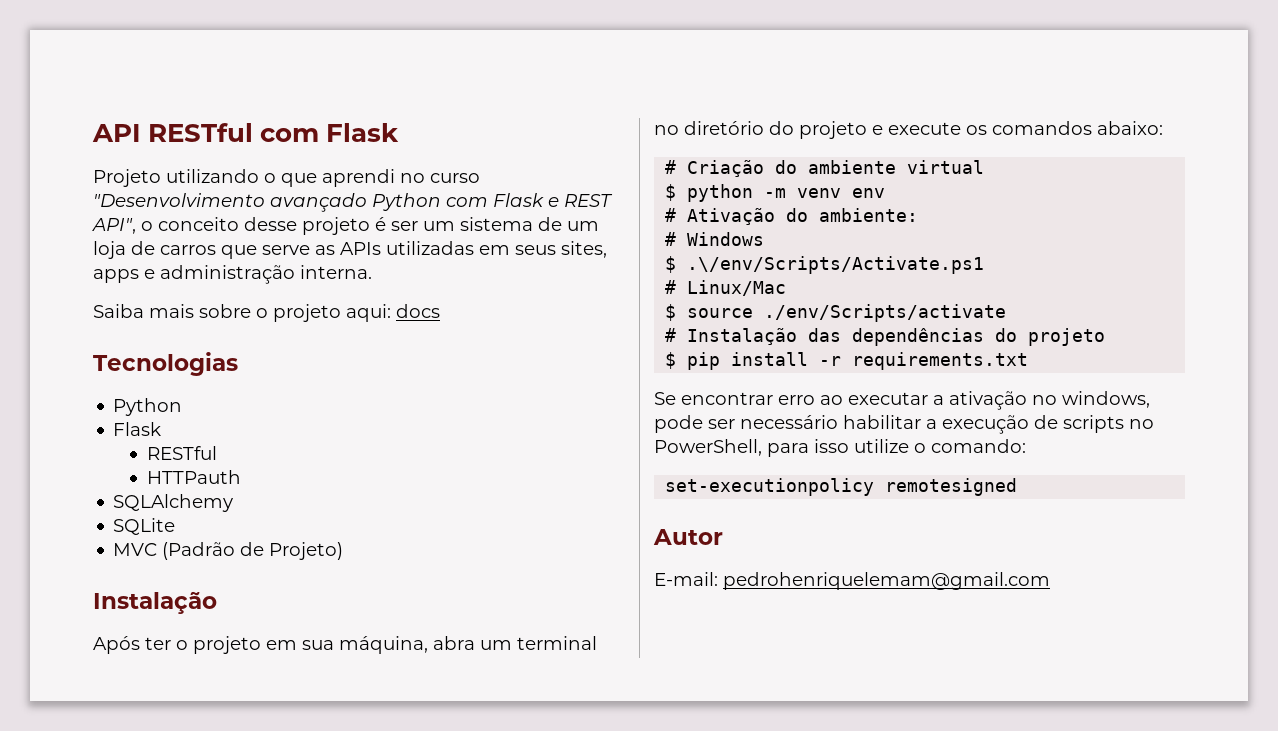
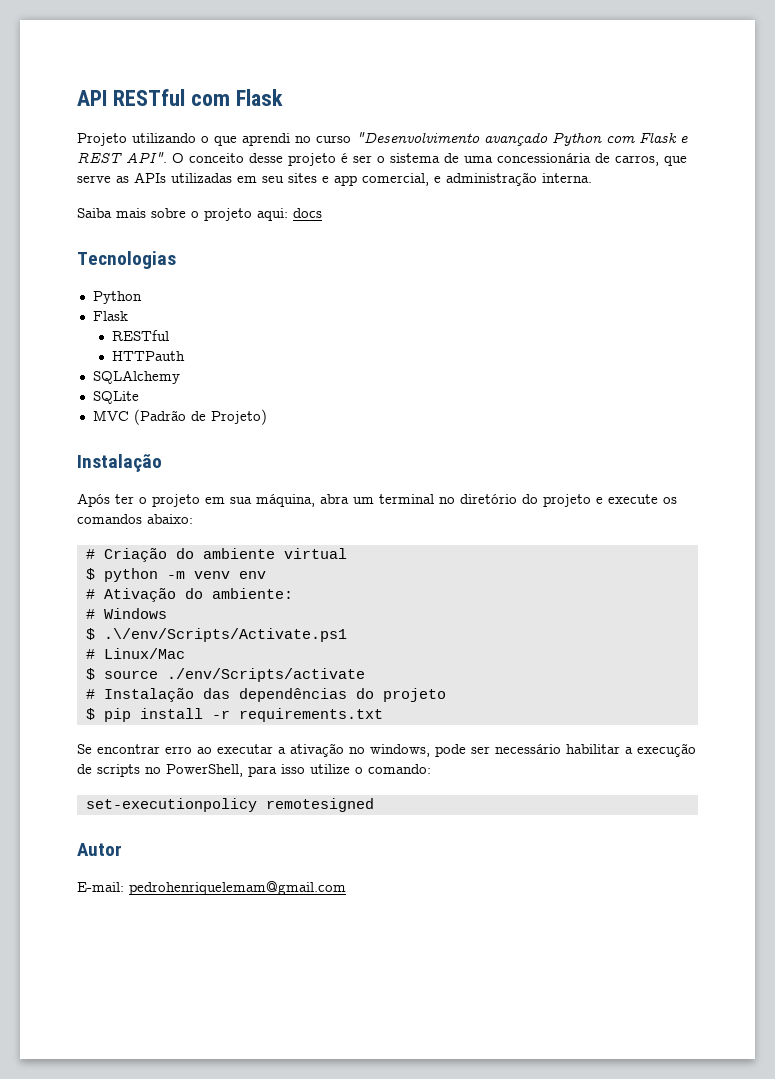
- Projeto utilizando o que aprendi no curso "Desenvolvimento avançado Python com Flask e REST API", o conceito desse projeto é ser um sistema de um loja de carros que serve as APIs utilizadas em seus sites, apps e administração interna.
+ Projeto utilizando o que aprendi no curso "Desenvolvimento avançado Python com Flask e REST API". O conceito desse projeto é ser o sistema de uma concessionária de carros, que serve as APIs utilizadas em seu sites e app comercial, e administração interna.

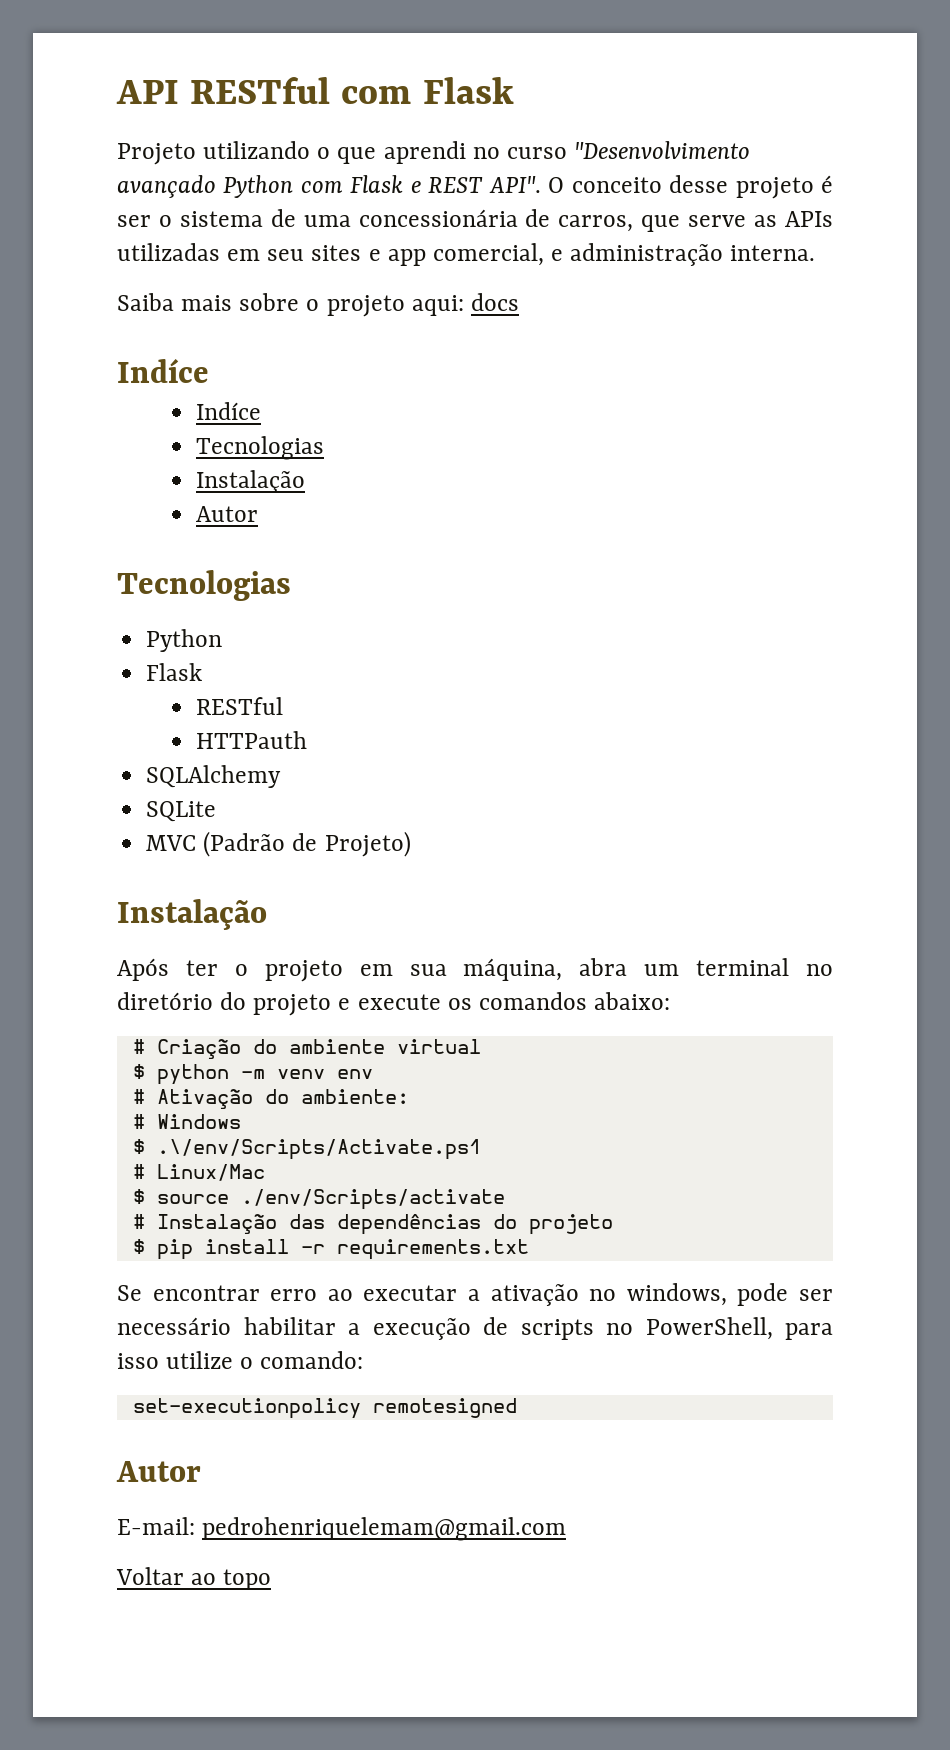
  Saiba mais sobre o projeto aqui: docs
+ Indíce
+ Indíce
+ Tecnologias
+ Instalação
+ Autor
+ Voltar ao topo

